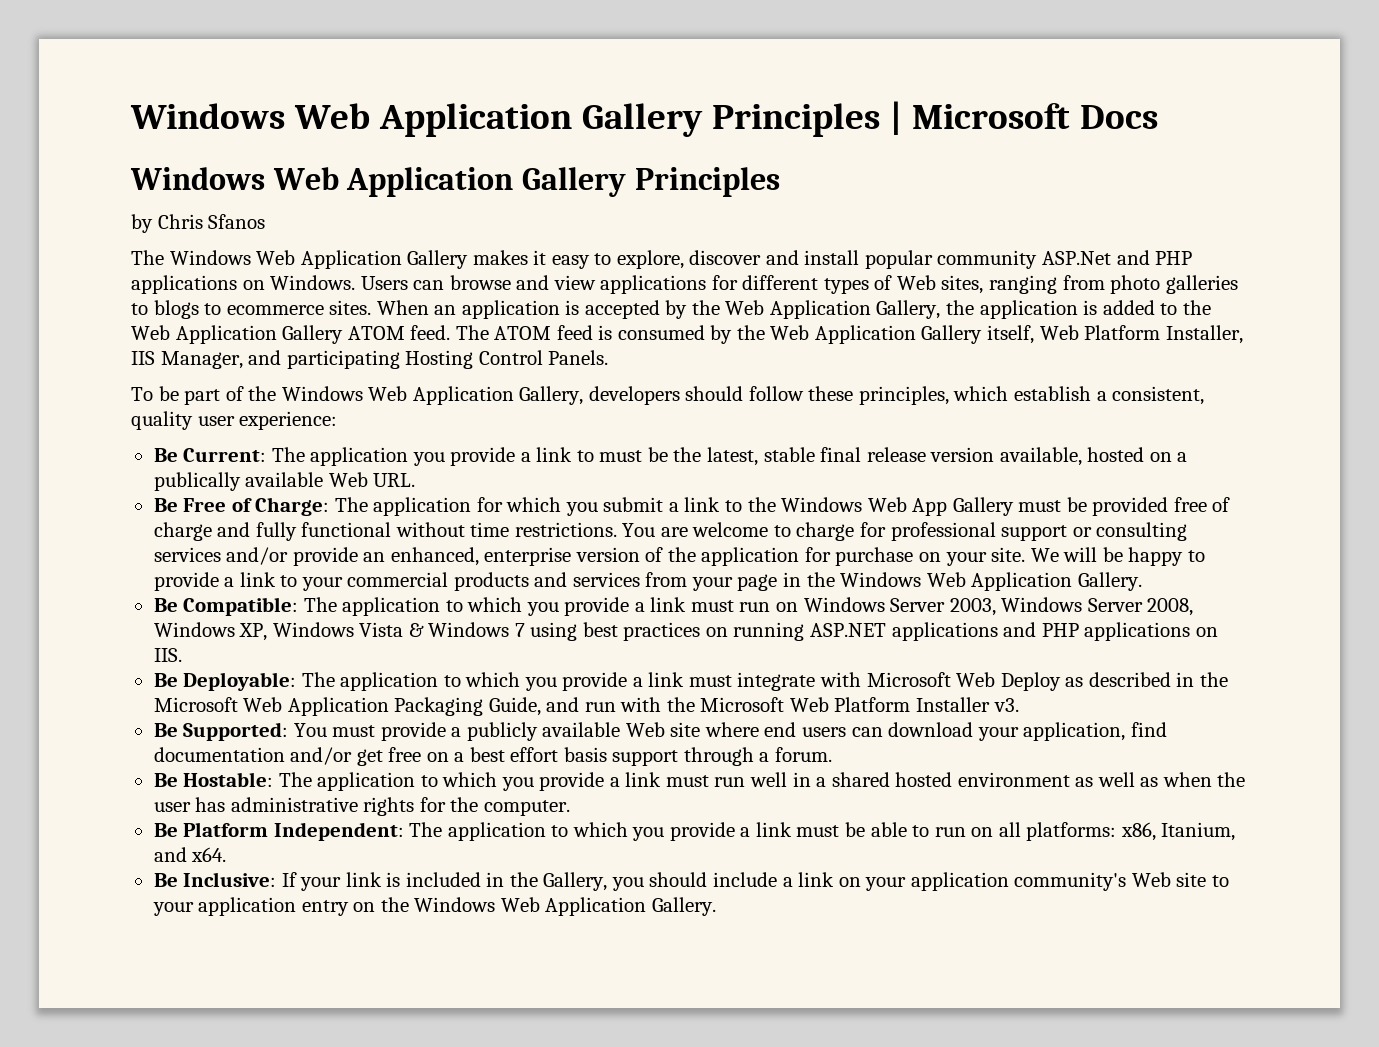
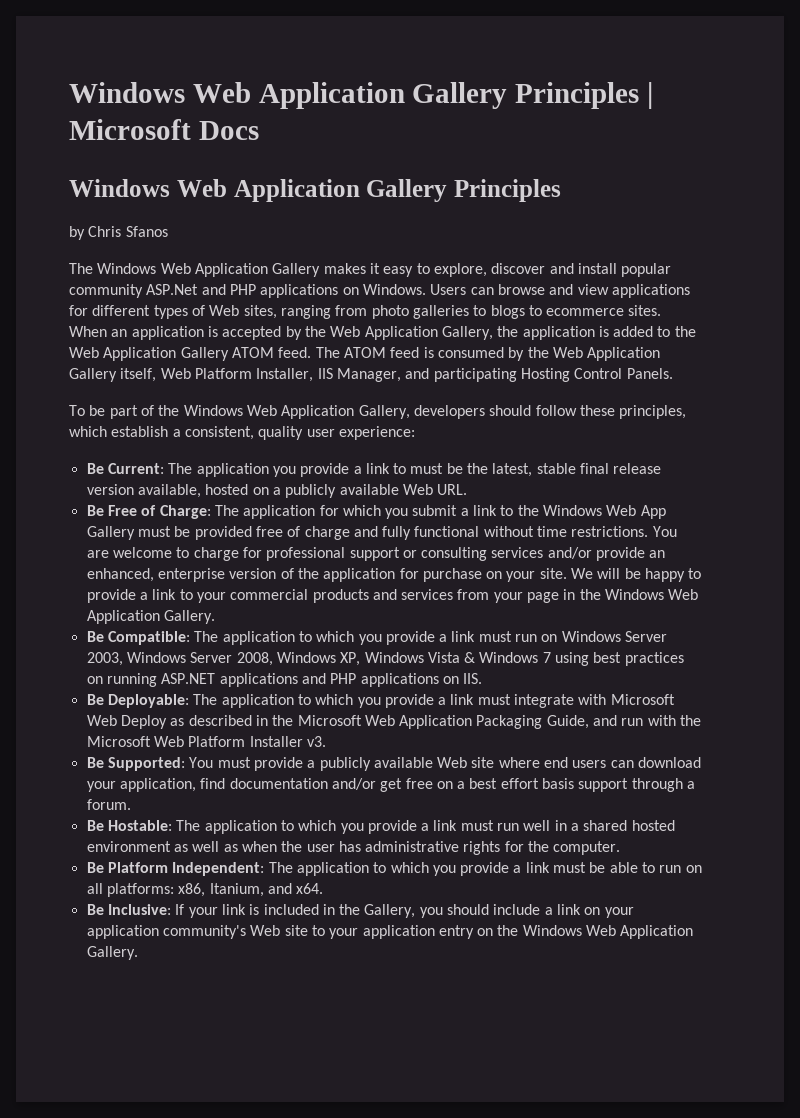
- Be Current: The application you provide a link to must be the latest, stable final release version available, hosted on a publically available Web URL.
+ Be Current: The application you provide a link to must be the latest, stable final release version available, hosted on a publicly available Web URL.

